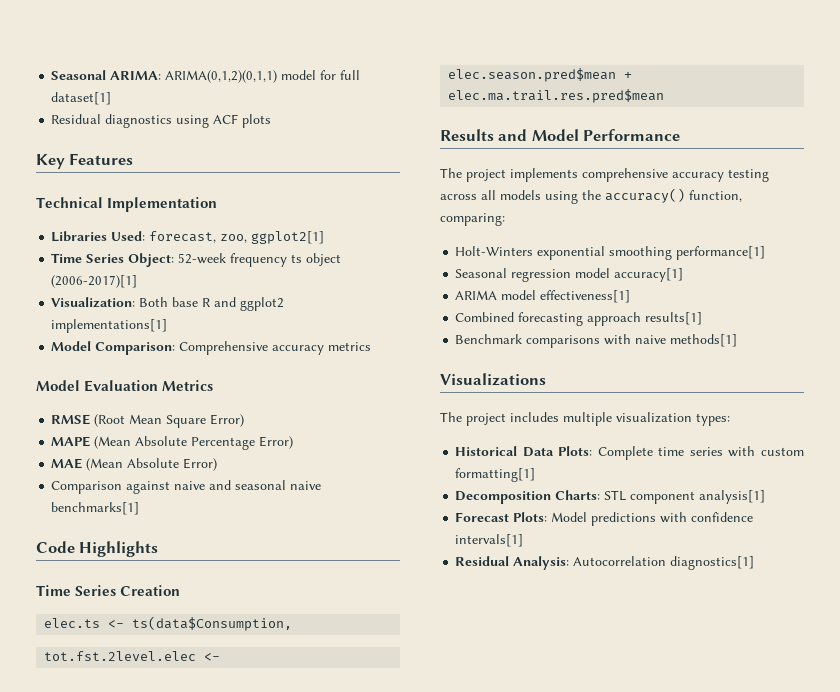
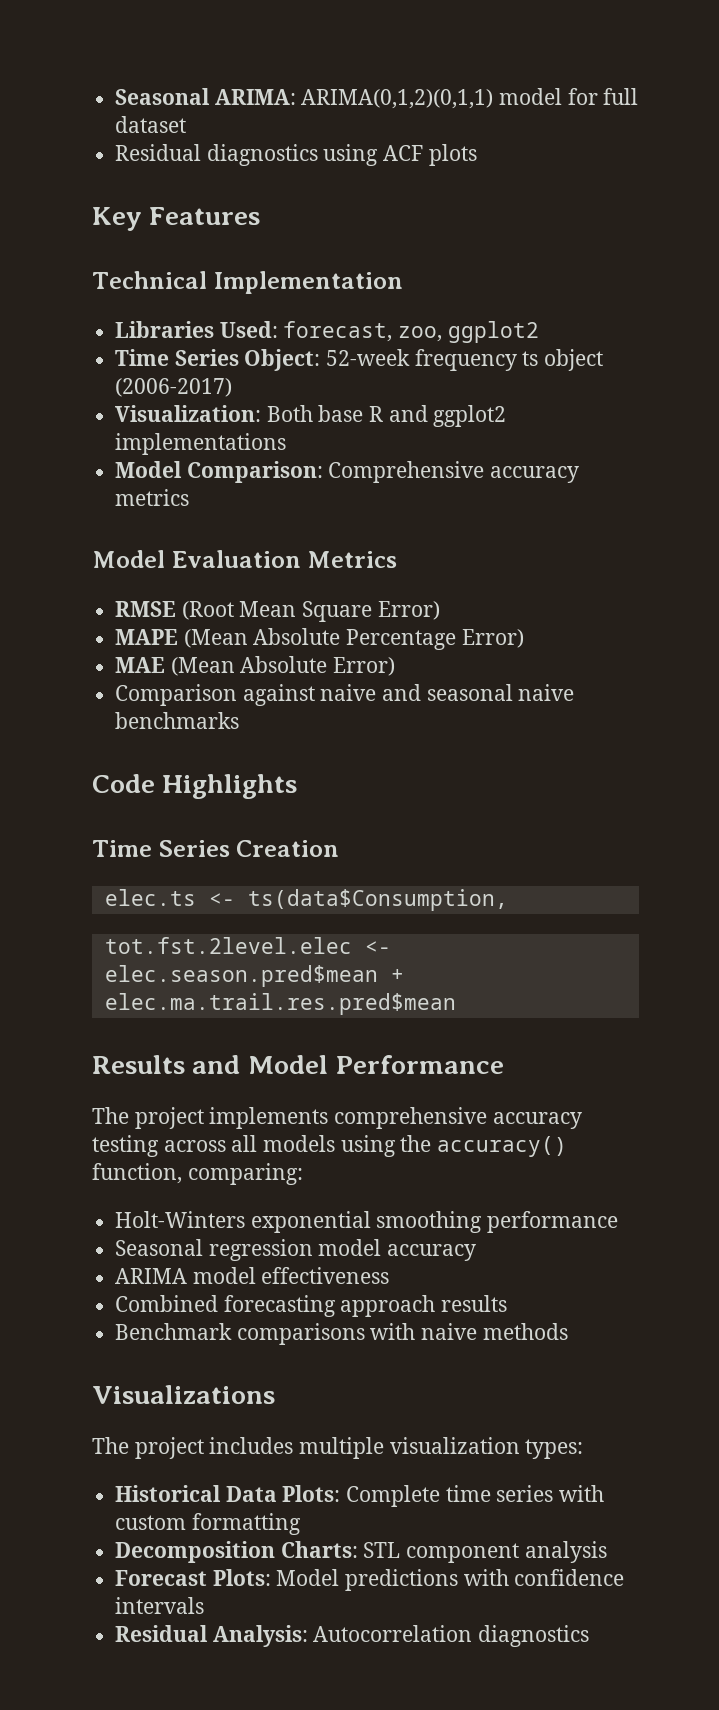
- Seasonal ARIMA: ARIMA(0,1,2)(0,1,1) model for full dataset[1]
+ Seasonal ARIMA: ARIMA(0,1,2)(0,1,1) model for full dataset
- Libraries Used: forecast, zoo, ggplot2[1]
+ Libraries Used: forecast, zoo, ggplot2
- Time Series Object: 52-week frequency ts object (2006-2017)[1]
+ Time Series Object: 52-week frequency ts object (2006-2017)
- Visualization: Both base R and ggplot2 implementations[1]
+ Visualization: Both base R and ggplot2 implementations
- Comparison against naive and seasonal naive benchmarks[1]
+ Comparison against naive and seasonal naive benchmarks
- Holt-Winters exponential smoothing performance[1]
+ Holt-Winters exponential smoothing performance
- Seasonal regression model accuracy[1]
+ Seasonal regression model accuracy
- ARIMA model effectiveness[1]
+ ARIMA model effectiveness
- Combined forecasting approach results[1]
+ Combined forecasting approach results
- Benchmark comparisons with naive methods[1]
+ Benchmark comparisons with naive methods
- Historical Data Plots: Complete time series with custom formatting[1]
+ Historical Data Plots: Complete time series with custom formatting
- Decomposition Charts: STL component analysis[1]
+ Decomposition Charts: STL component analysis
- Forecast Plots: Model predictions with confidence intervals[1]
+ Forecast Plots: Model predictions with confidence intervals
- Residual Analysis: Autocorrelation diagnostics[1]
+ Residual Analysis: Autocorrelation diagnostics

